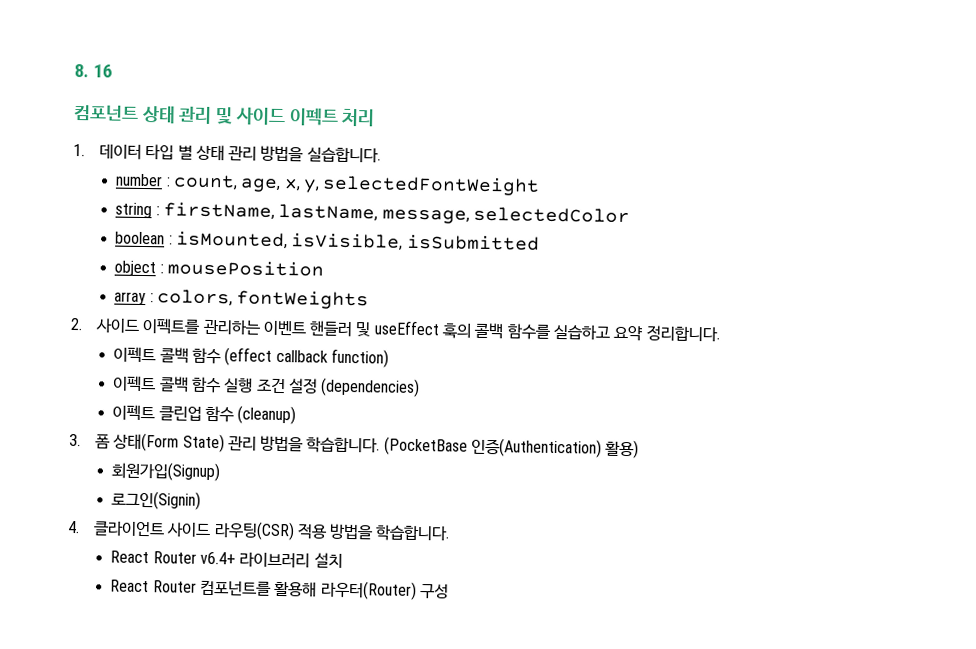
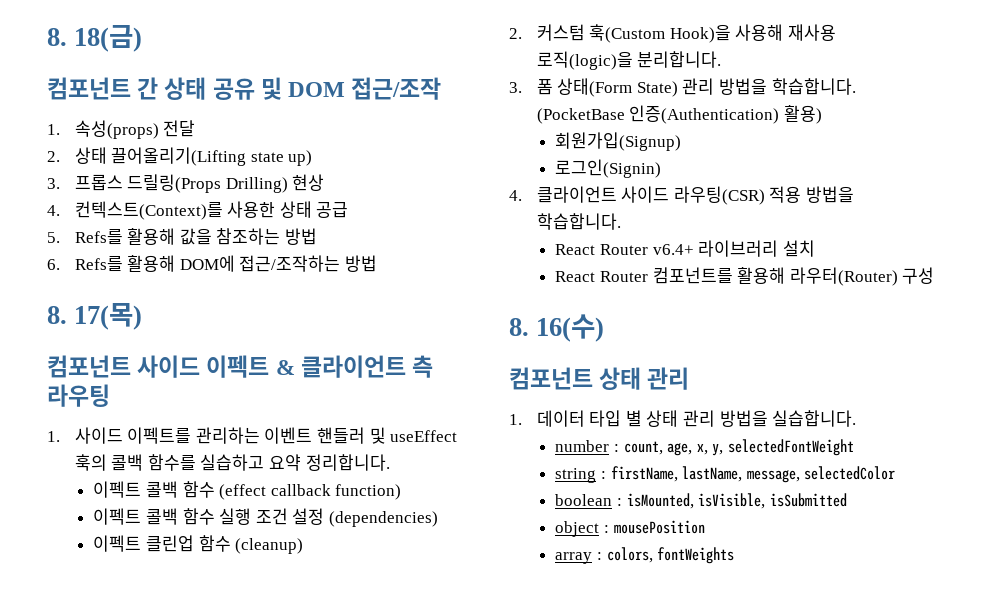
- 8. 16
+ 8. 18(금)
+ 컴포넌트 간 상태 공유 및 DOM 접근/조작
+ 1. 속성(props) 전달
+ 2. 상태 끌어올리기(Lifting state up)
+ 3. 프롭스 드릴링(Props Drilling) 현상
+ 4. 컨텍스트(Context)를 사용한 상태 공급
+ 5. Refs를 활용해 값을 참조하는 방법
+ 6. Refs를 활용해 DOM에 접근/조작하는 방법
+ 8. 17(목)
+ 컴포넌트 사이드 이펙트 & 클라이언트 측 라우팅
+ 1. 사이드 이펙트를 관리하는 이벤트 핸들러 및 useEffect 훅의 콜백 함수를 실습하고 요약 정리합니다.
+ 이펙트 콜백 함수 (effect callback function)
+ 이펙트 콜백 함수 실행 조건 설정 (dependencies)
+ 이펙트 클린업 함수 (cleanup)
+ 2. 커스텀 훅(Custom Hook)을 사용해 재사용 로직(logic)을 분리합니다.
+ 3. 폼 상태(Form State) 관리 방법을 학습합니다. (PocketBase 인증(Authentication) 활용)
+ 회원가입(Signup)
+ 로그인(Signin)
+ 4. 클라이언트 사이드 라우팅(CSR) 적용 방법을 학습합니다.
+ React Router v6.4+ 라이브러리 설치
+ React Router 컴포넌트를 활용해 라우터(Router) 구성
+ 8. 16(수)
- 컴포넌트 상태 관리 및 사이드 이펙트 처리
+ 컴포넌트 상태 관리
- 2. 사이드 이펙트를 관리하는 이벤트 핸들러 및 useEffect 훅의 콜백 함수를 실습하고 요약 정리합니다.
- 이펙트 콜백 함수 (effect callback function)
- 이펙트 콜백 함수 실행 조건 설정 (dependencies)
- 이펙트 클린업 함수 (cleanup)
- 3. 폼 상태(Form State) 관리 방법을 학습합니다. (PocketBase 인증(Authentication) 활용)
- 회원가입(Signup)
- 로그인(Signin)
- 4. 클라이언트 사이드 라우팅(CSR) 적용 방법을 학습합니다.
- React Router v6.4+ 라이브러리 설치
- React Router 컴포넌트를 활용해 라우터(Router) 구성

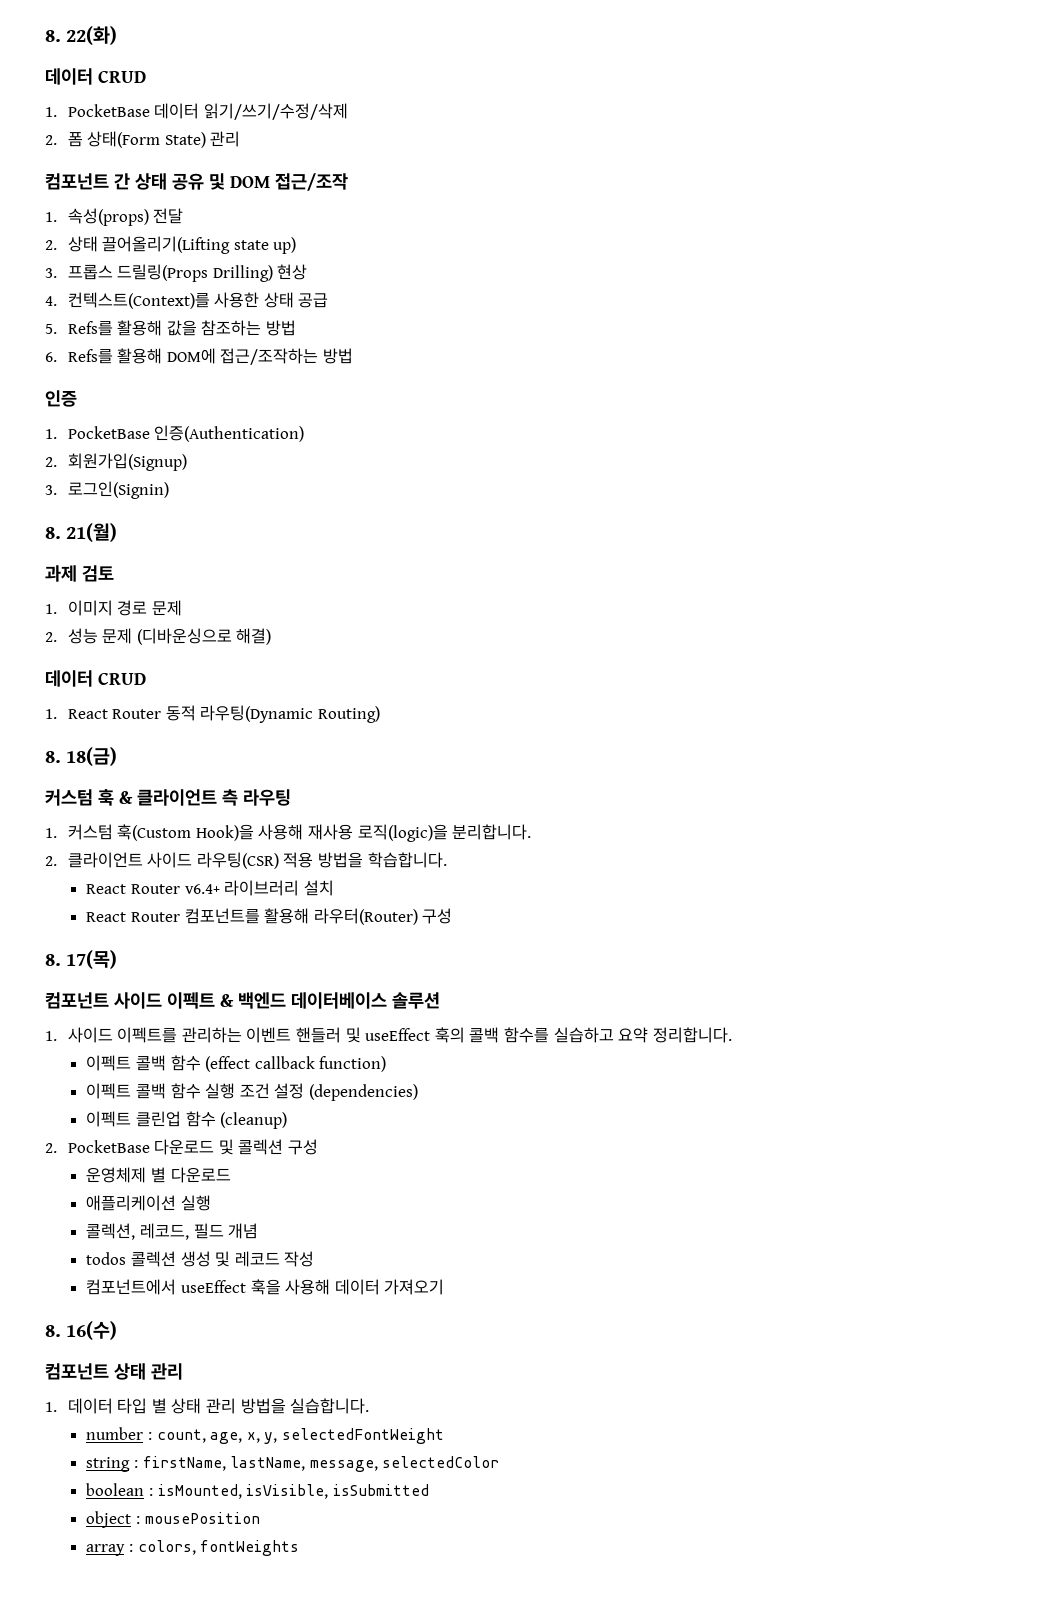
- 8. 18(금)
+ 8. 22(화)
+ 데이터 CRUD
+ 1. PocketBase 데이터 읽기/쓰기/수정/삭제
+ 2. 폼 상태(Form State) 관리
+ 인증
+ 1. PocketBase 인증(Authentication)
+ 2. 회원가입(Signup)
+ 3. 로그인(Signin)
+ 8. 21(월)
+ 과제 검토
+ 1. 이미지 경로 문제
+ 2. 성능 문제 (디바운싱으로 해결)
+ 데이터 CRUD
+ 1. React Router 동적 라우팅(Dynamic Routing)
+ 8. 18(금)
+ 커스텀 훅 & 클라이언트 측 라우팅
+ 1. 커스텀 훅(Custom Hook)을 사용해 재사용 로직(logic)을 분리합니다.
+ 2. 클라이언트 사이드 라우팅(CSR) 적용 방법을 학습합니다.
+ React Router v6.4+ 라이브러리 설치
+ React Router 컴포넌트를 활용해 라우터(Router) 구성
- 컴포넌트 사이드 이펙트 & 클라이언트 측 라우팅
+ 컴포넌트 사이드 이펙트 & 백엔드 데이터베이스 솔루션
- 2. 커스텀 훅(Custom Hook)을 사용해 재사용 로직(logic)을 분리합니다.
- 3. 폼 상태(Form State) 관리 방법을 학습합니다. (PocketBase 인증(Authentication) 활용)
- 회원가입(Signup)
- 로그인(Signin)
- 4. 클라이언트 사이드 라우팅(CSR) 적용 방법을 학습합니다.
- React Router v6.4+ 라이브러리 설치
- React Router 컴포넌트를 활용해 라우터(Router) 구성
+ 2. PocketBase 다운로드 및 콜렉션 구성
+ 운영체제 별 다운로드
+ 애플리케이션 실행
+ 콜렉션, 레코드, 필드 개념
+ todos 콜렉션 생성 및 레코드 작성
+ 컴포넌트에서 useEffect 훅을 사용해 데이터 가져오기

